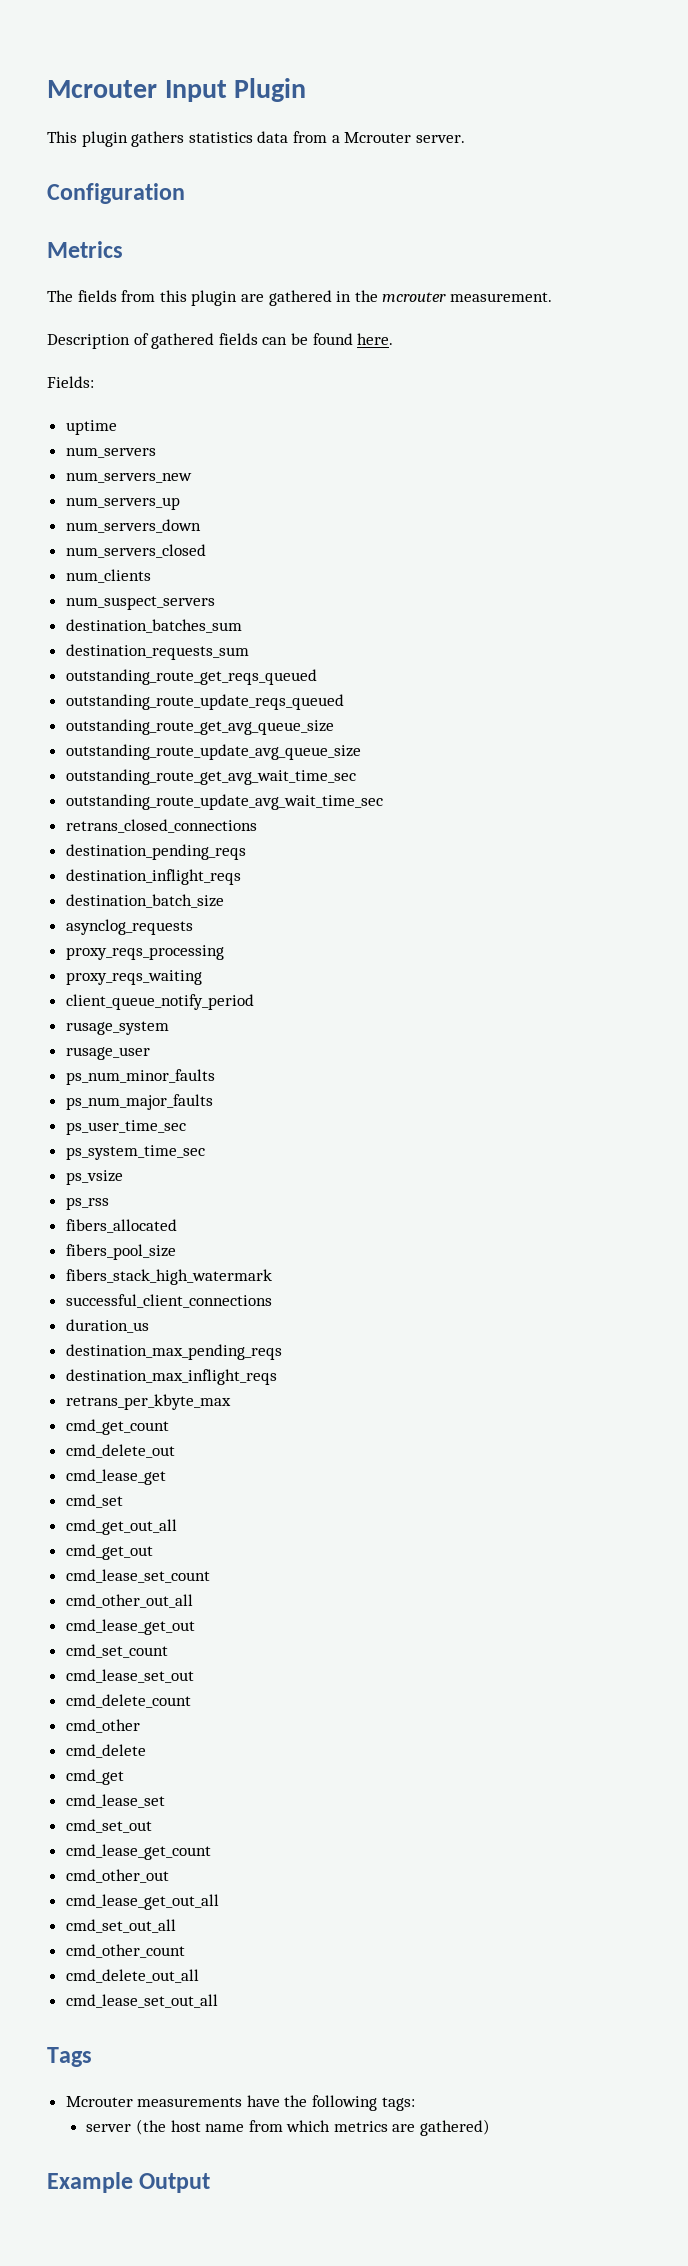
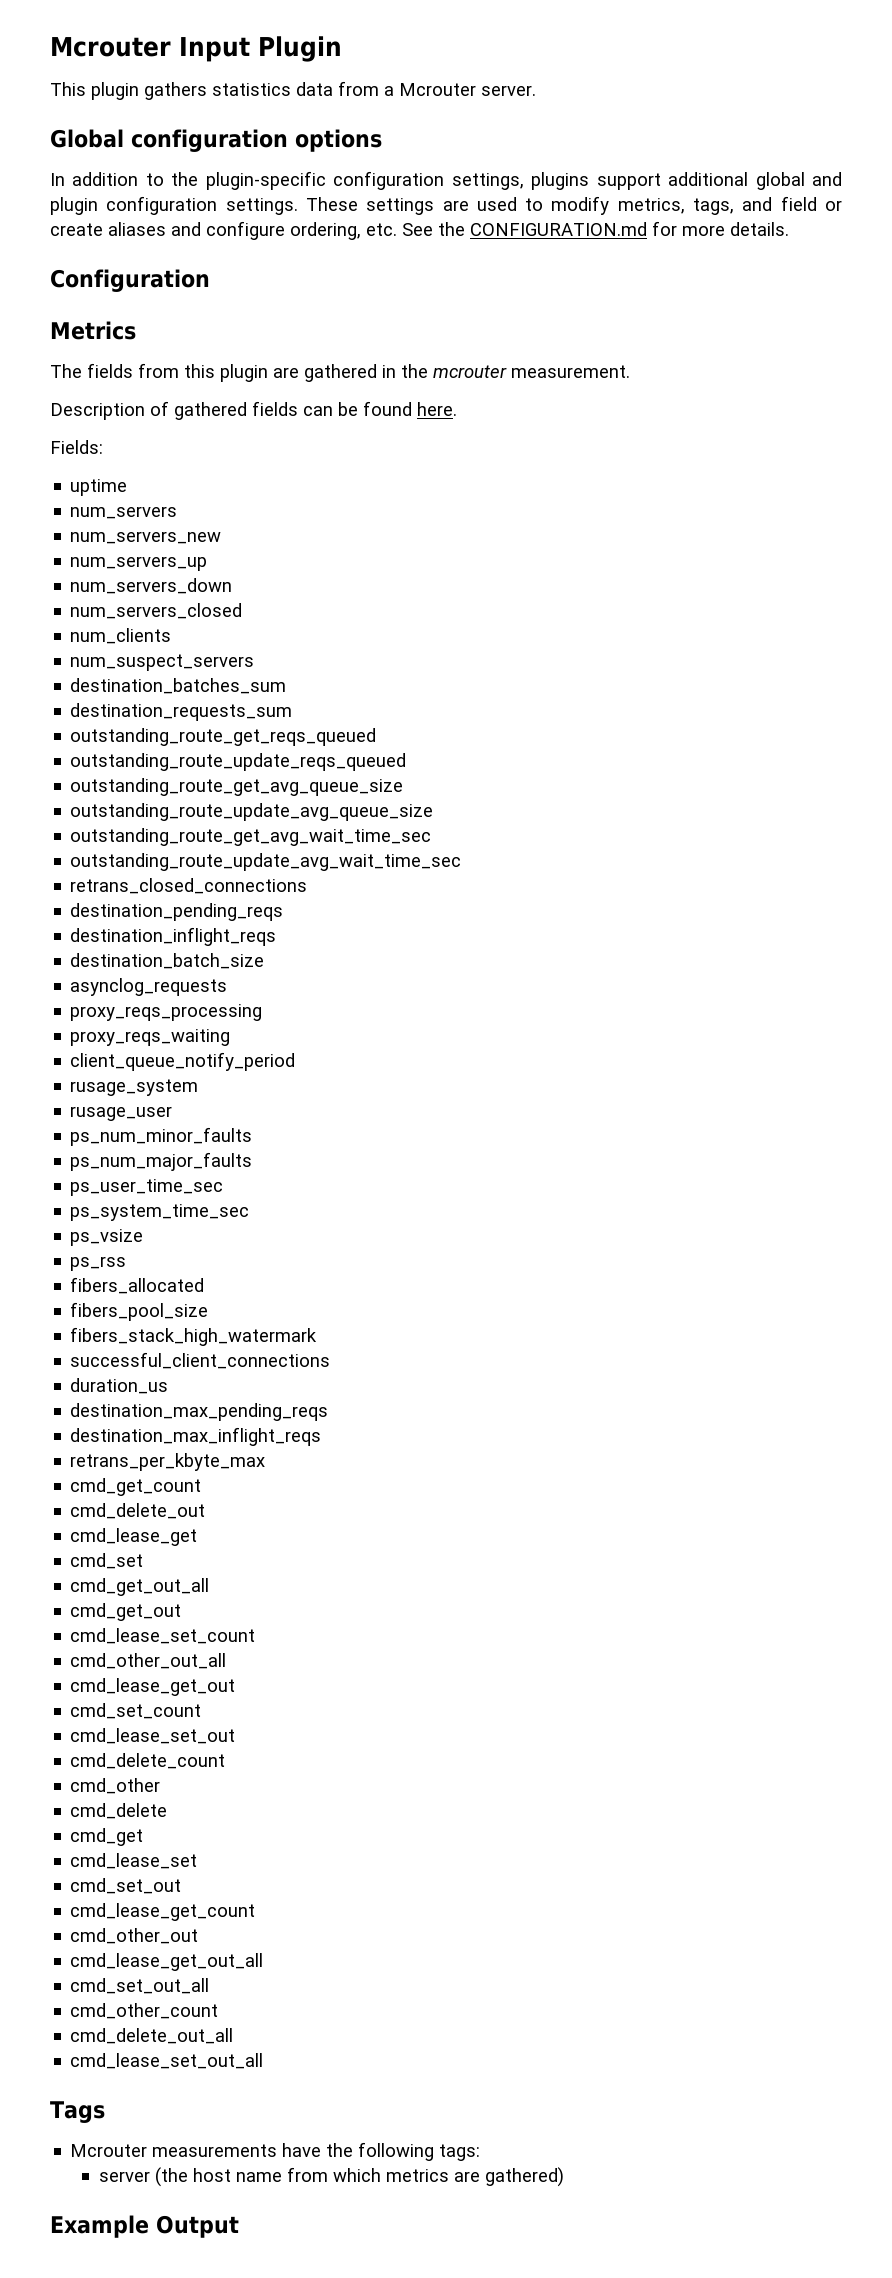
+ Global configuration options
+ In addition to the plugin-specific configuration settings, plugins support additional global and plugin configuration settings. These settings are used to modify metrics, tags, and field or create aliases and configure ordering, etc. See the CONFIGURATION.md for more details.

